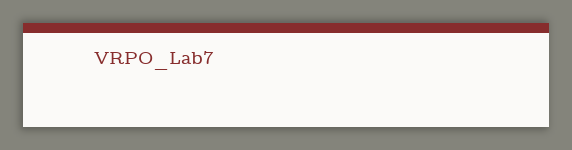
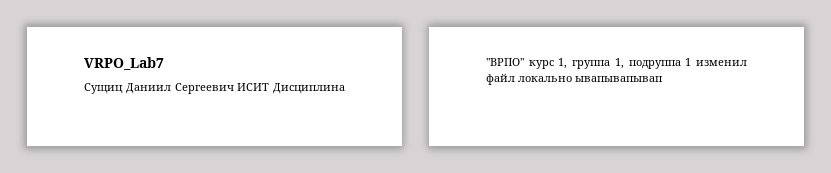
+ Сущиц Даниил Сергеевич ИСИТ Дисциплина "ВРПО" курс 1, группа 1, подруппа 1 изменил файл локально ывапывапывап

